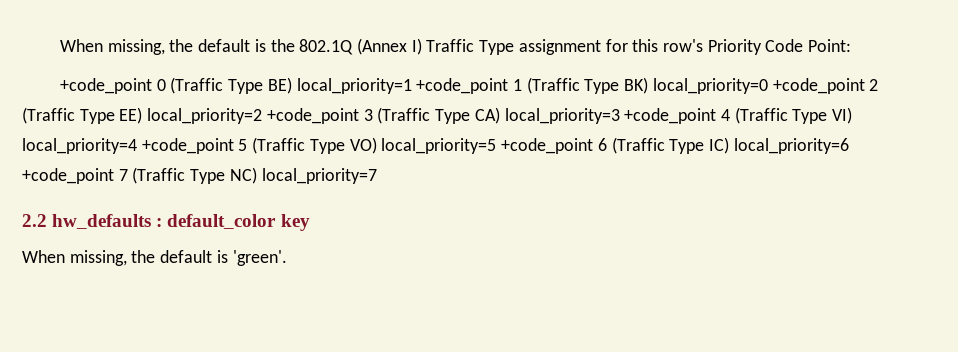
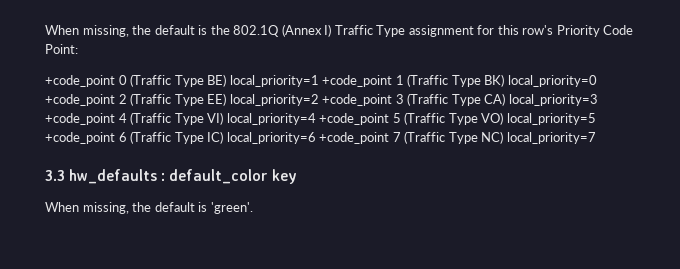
- 2.2 hw_defaults : default_color key
+ 3.3 hw_defaults : default_color key

